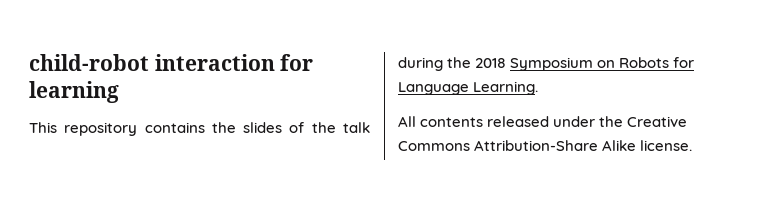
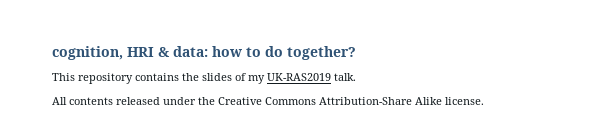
- child-robot interaction for learning
+ cognition, HRI & data: how to do together?
- This repository contains the slides of the talk during the 2018 Symposium on Robots for Language Learning.
+ This repository contains the slides of my UK-RAS2019 talk.

